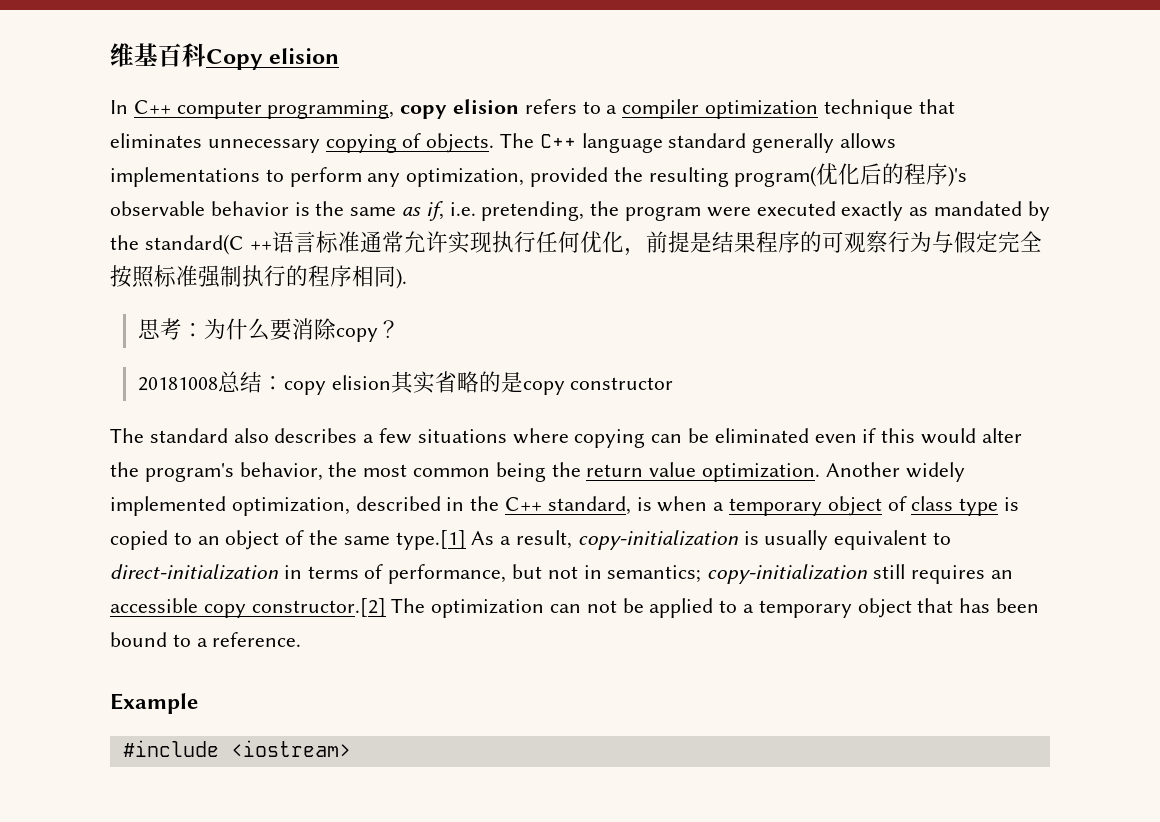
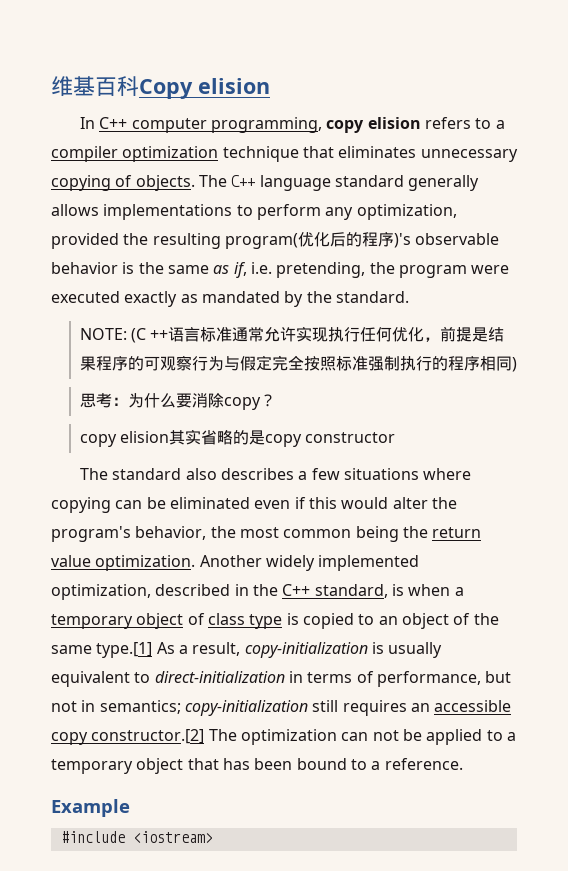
- The C++ language standard generally allows implementations to perform any optimization, provided the resulting program(优化后的程序)'s observable behavior is the same as if, i.e. pretending, the program were executed exactly as mandated by the standard(C ++语言标准通常允许实现执行任何优化，前提是结果程序的可观察行为与假定完全按照标准强制执行的程序相同).
+ The C++ language standard generally allows implementations to perform any optimization, provided the resulting program(优化后的程序)'s observable behavior is the same as if, i.e. pretending, the program were executed exactly as mandated by the standard.
+ NOTE: (C ++语言标准通常允许实现执行任何优化，前提是结果程序的可观察行为与假定完全按照标准强制执行的程序相同)
- 20181008总结：copy elision其实省略的是copy constructor
+ copy elision其实省略的是copy constructor

